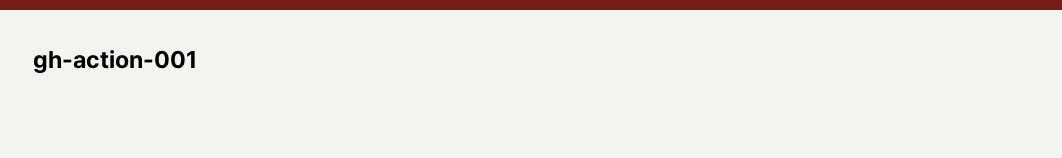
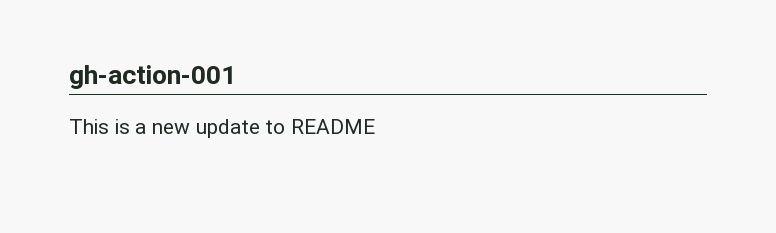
+ This is a new update to README

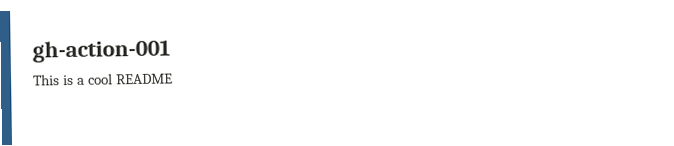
- This is a new update to README
+ This is a cool README

